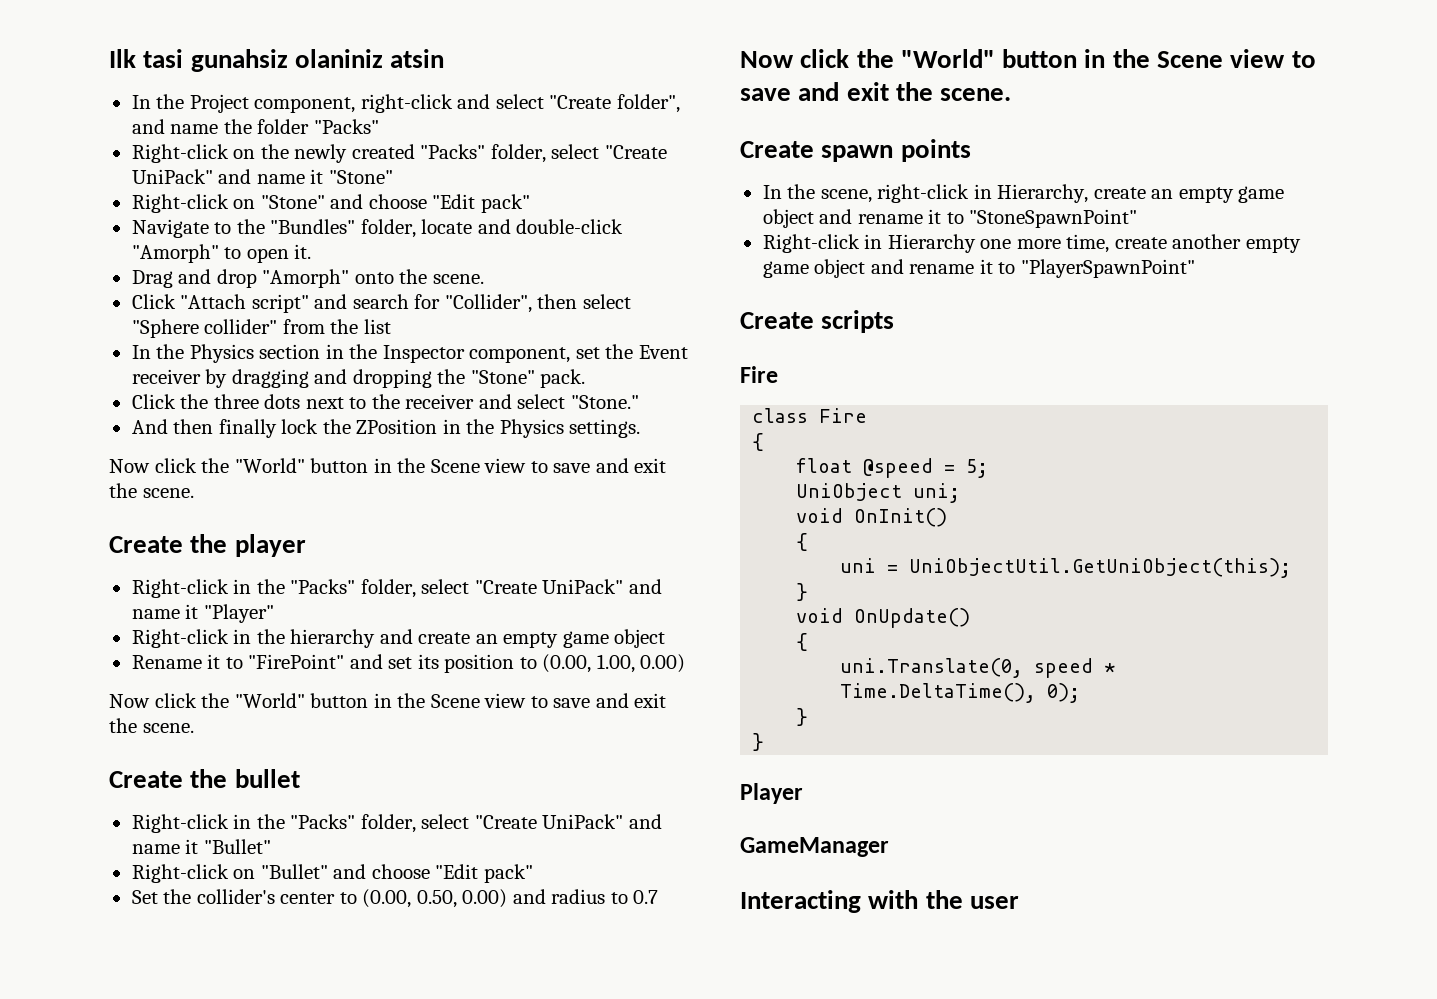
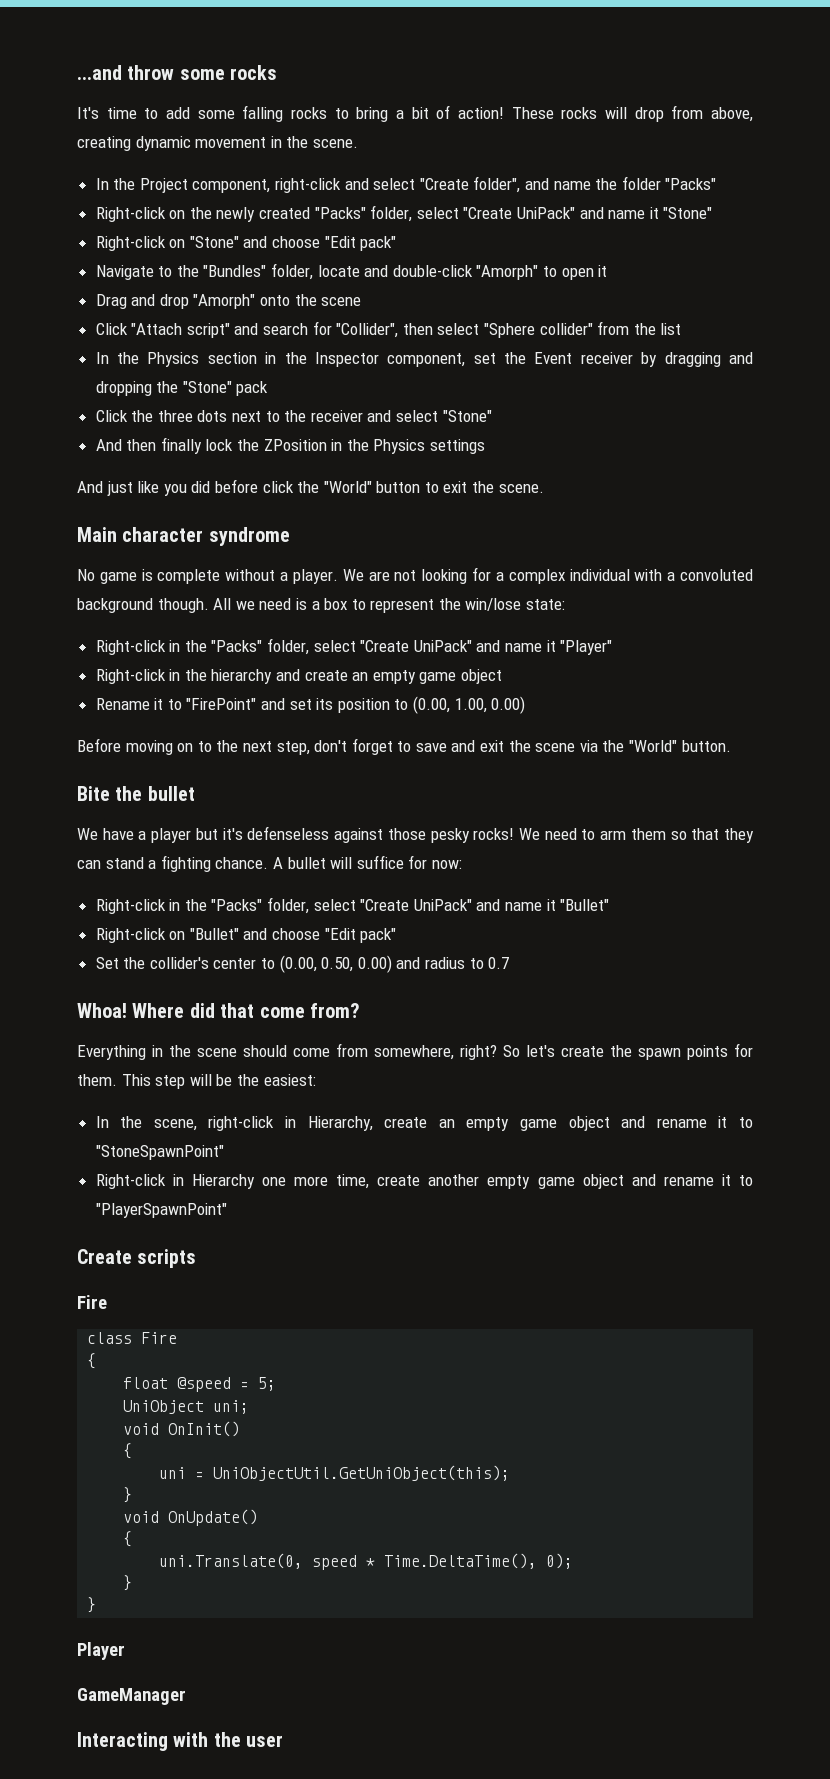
- Ilk tasi gunahsiz olaniniz atsin
+ ...and throw some rocks
+ It's time to add some falling rocks to bring a bit of action! These rocks will drop from above, creating dynamic movement in the scene.
- Navigate to the "Bundles" folder, locate and double-click "Amorph" to open it.
+ Navigate to the "Bundles" folder, locate and double-click "Amorph" to open it
- Drag and drop "Amorph" onto the scene.
+ Drag and drop "Amorph" onto the scene
- In the Physics section in the Inspector component, set the Event receiver by dragging and dropping the "Stone" pack.
+ In the Physics section in the Inspector component, set the Event receiver by dragging and dropping the "Stone" pack
- Click the three dots next to the receiver and select "Stone."
+ Click the three dots next to the receiver and select "Stone"
- And then finally lock the ZPosition in the Physics settings.
- Now click the "World" button in the Scene view to save and exit the scene.
- Create the player
+ And then finally lock the ZPosition in the Physics settings
+ And just like you did before click the "World" button to exit the scene.
+ Main character syndrome
+ No game is complete without a player. We are not looking for a complex individual with a convoluted background though. All we need is a box to represent the win/lose state:
  Rename it to "FirePoint" and set its position to (0.00, 1.00, 0.00)
- Now click the "World" button in the Scene view to save and exit the scene.
- Create the bullet
+ Before moving on to the next step, don't forget to save and exit the scene via the "World" button.
+ Bite the bullet
+ We have a player but it's defenseless against those pesky rocks! We need to arm them so that they can stand a fighting chance. A bullet will suffice for now:
  Set the collider's center to (0.00, 0.50, 0.00) and radius to 0.7
- Now click the "World" button in the Scene view to save and exit the scene.
- Create spawn points
+ Whoa! Where did that come from?
+ Everything in the scene should come from somewhere, right? So let's create the spawn points for them. This step will be the easiest:

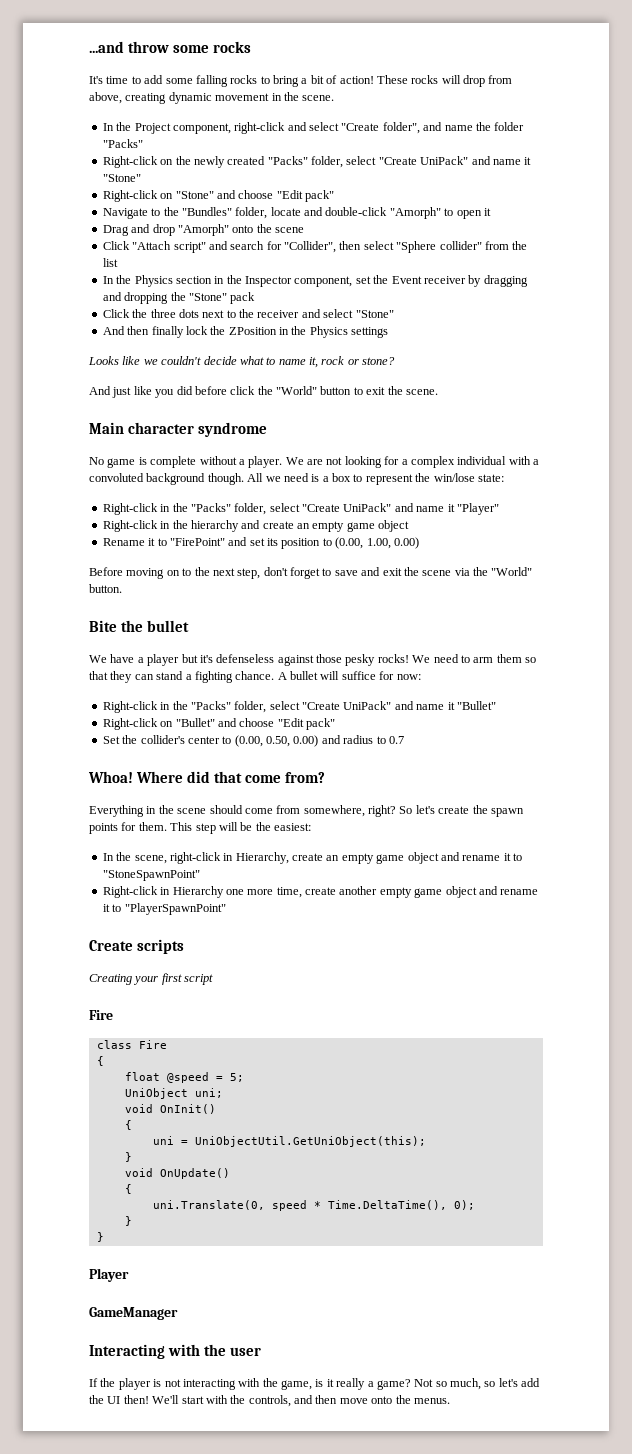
+ Looks like we couldn't decide what to name it, rock or stone?
+ Creating your first script
+ If the player is not interacting with the game, is it really a game? Not so much, so let's add the UI then! We'll start with the controls, and then move onto the menus.

